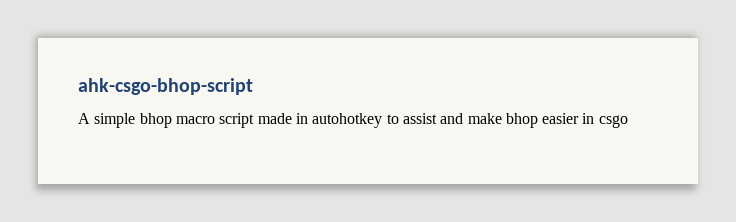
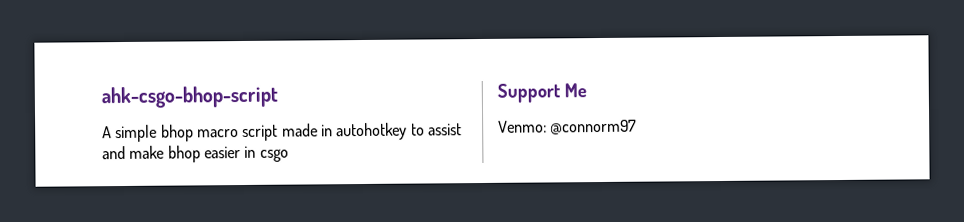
+ Support Me
+ Venmo: @connorm97

